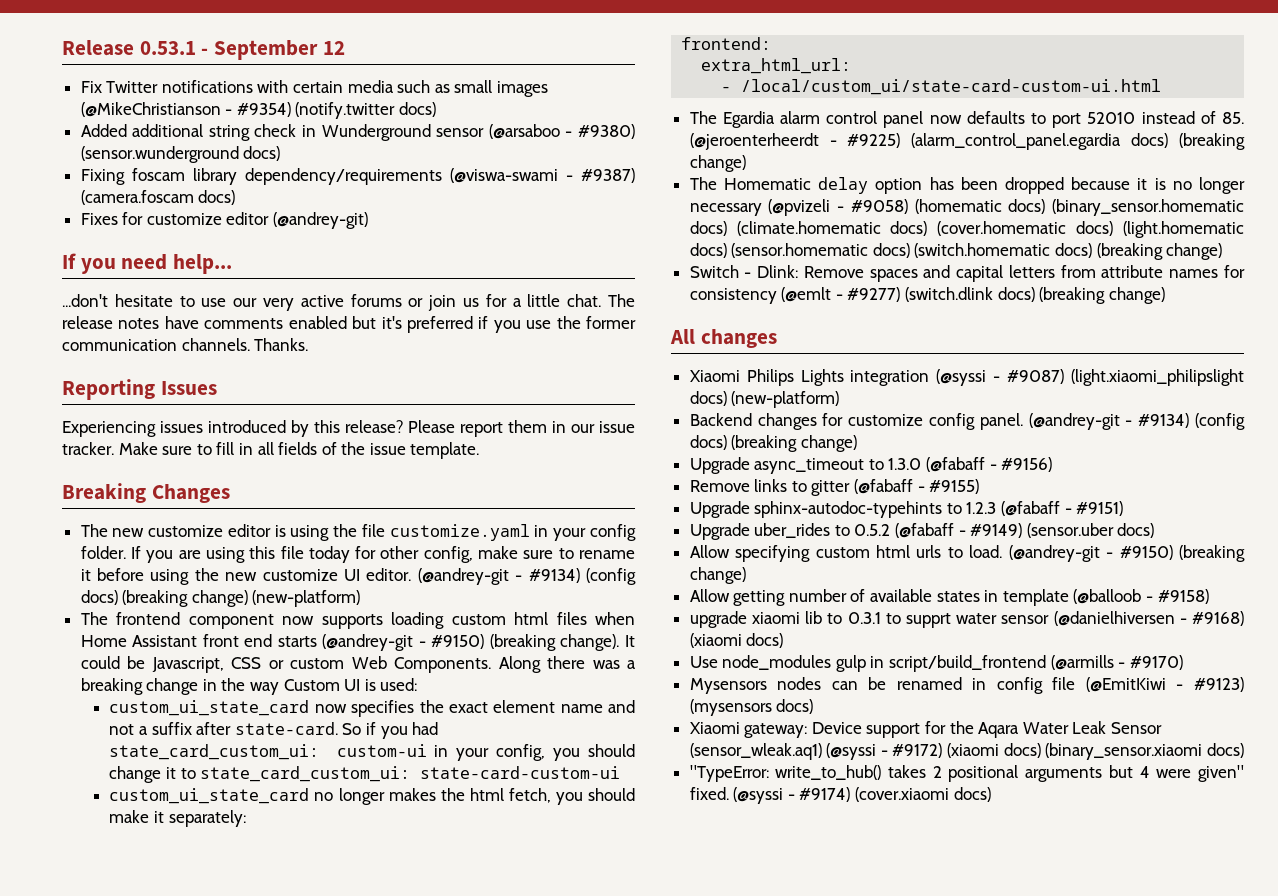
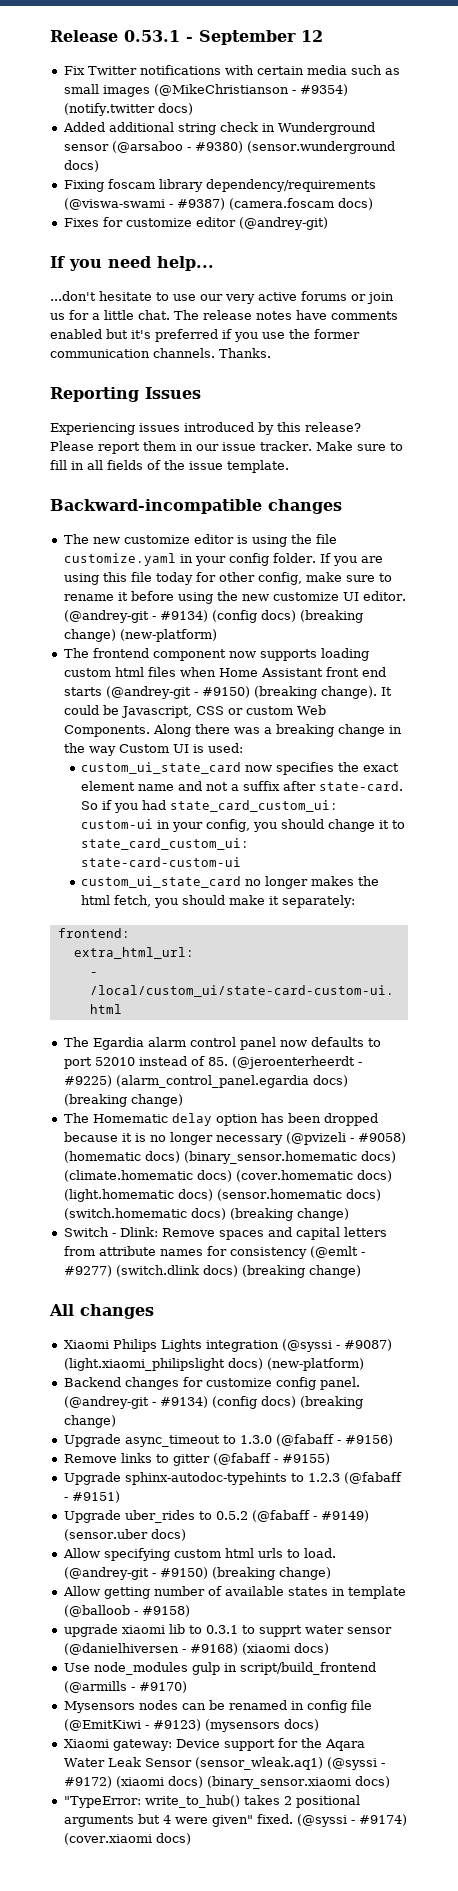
- Breaking Changes
+ Backward-incompatible changes

